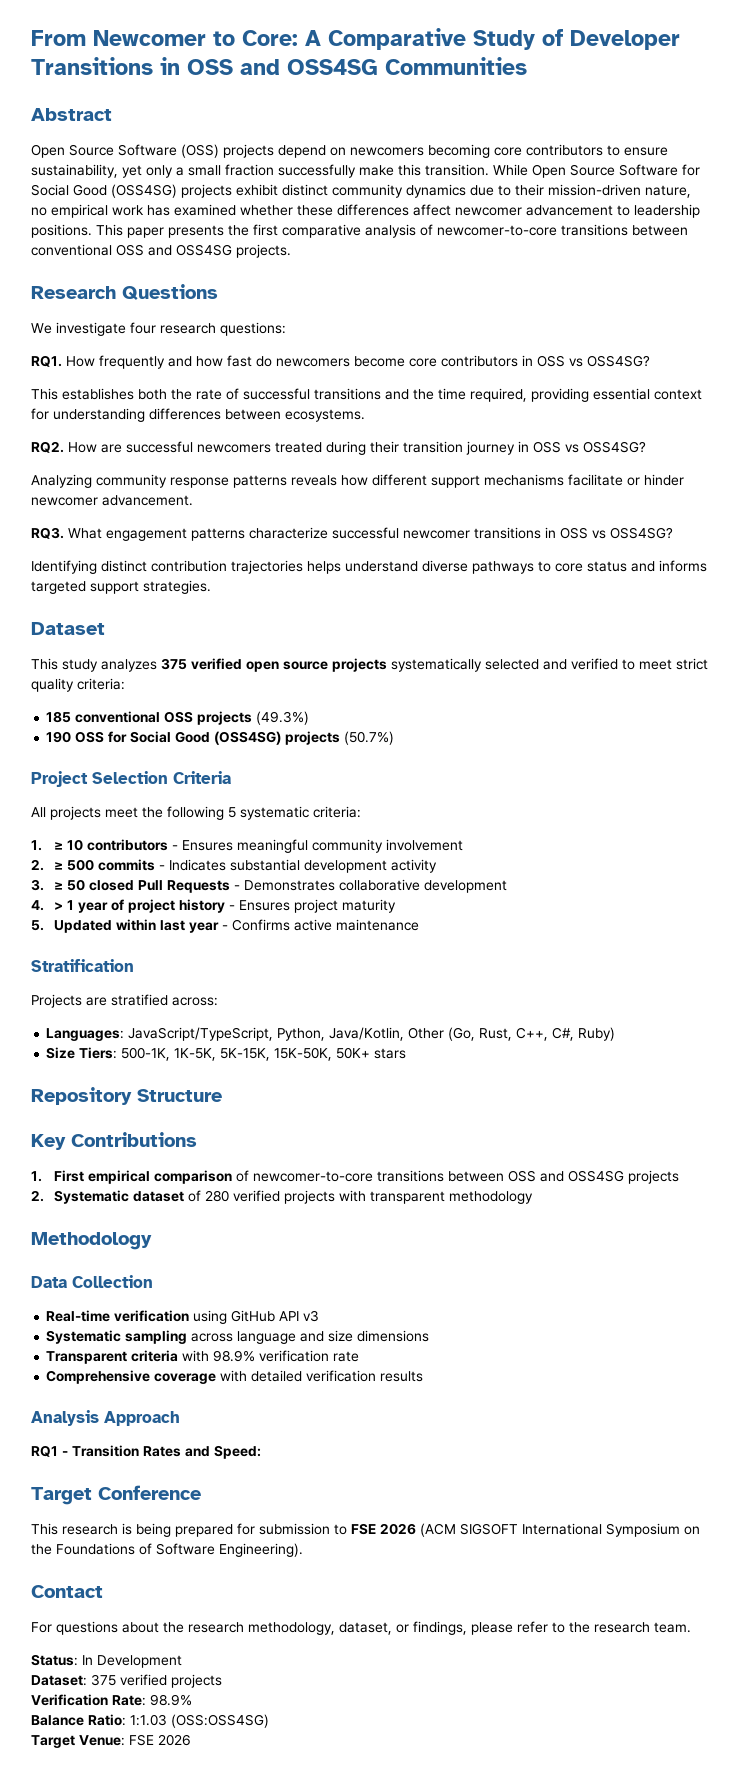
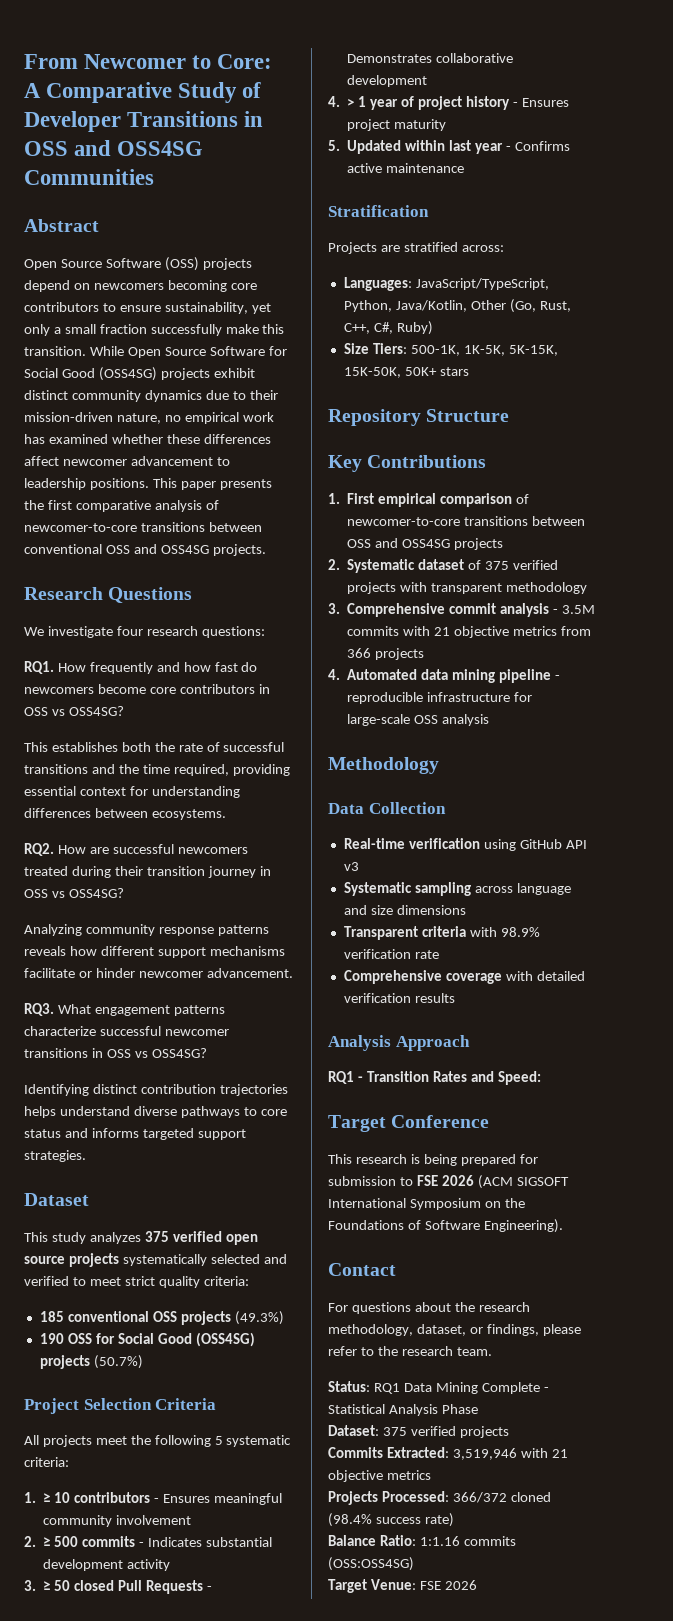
- 2. Systematic dataset of 280 verified projects with transparent methodology
+ 2. Systematic dataset of 375 verified projects with transparent methodology
+ 3. Comprehensive commit analysis - 3.5M commits with 21 objective metrics from 366 projects
+ 4. Automated data mining pipeline - reproducible infrastructure for large-scale OSS analysis
- Status: In Development
+ Status: RQ1 Data Mining Complete - Statistical Analysis Phase
  Dataset: 375 verified projects
- Verification Rate: 98.9%
+ Commits Extracted: 3,519,946 with 21 objective metrics
+ Projects Processed: 366/372 cloned (98.4% success rate)
- Balance Ratio: 1:1.03 (OSS:OSS4SG)
+ Balance Ratio: 1:1.16 commits (OSS:OSS4SG)

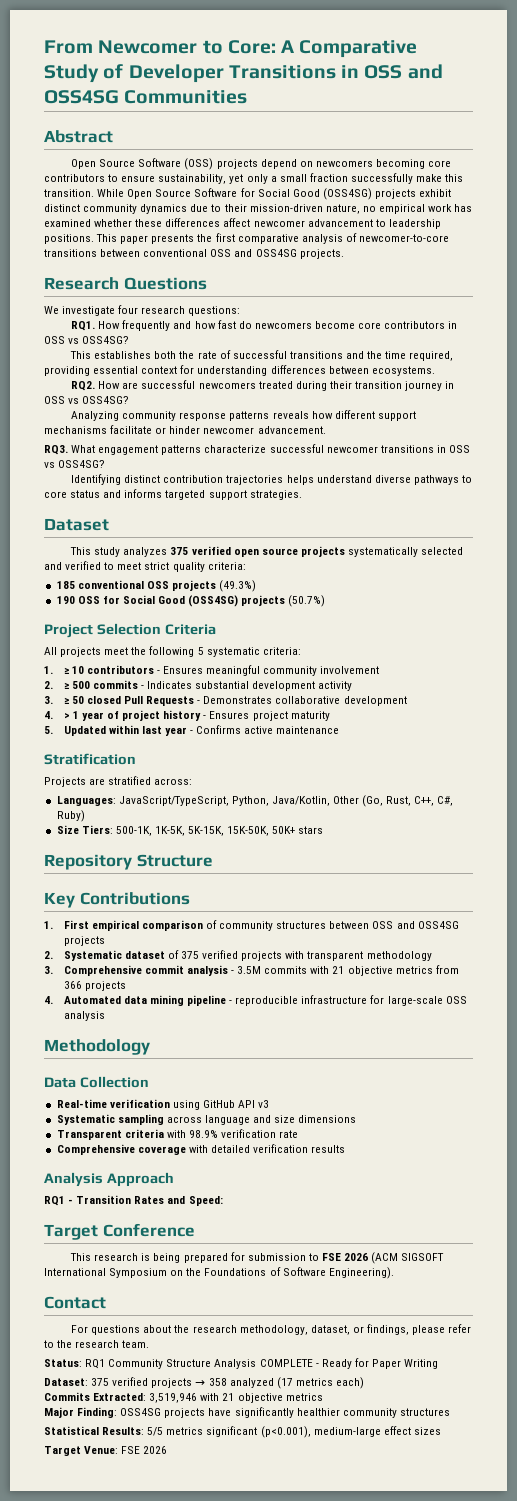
- 1. First empirical comparison of newcomer-to-core transitions between OSS and OSS4SG projects
+ 1. First empirical comparison of community structures between OSS and OSS4SG projects
- Status: RQ1 Data Mining Complete - Statistical Analysis Phase
- Dataset: 375 verified projects
+ Status: RQ1 Community Structure Analysis COMPLETE - Ready for Paper Writing
+ Dataset: 375 verified projects → 358 analyzed (17 metrics each)
- Projects Processed: 366/372 cloned (98.4% success rate)
- Balance Ratio: 1:1.16 commits (OSS:OSS4SG)
+ Major Finding: OSS4SG projects have significantly healthier community structures
+ Statistical Results: 5/5 metrics significant (p<0.001), medium-large effect sizes

